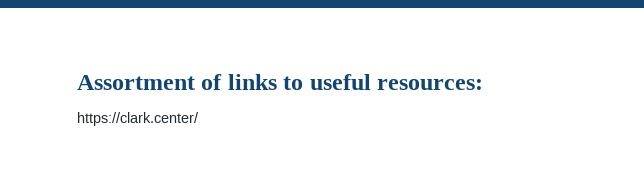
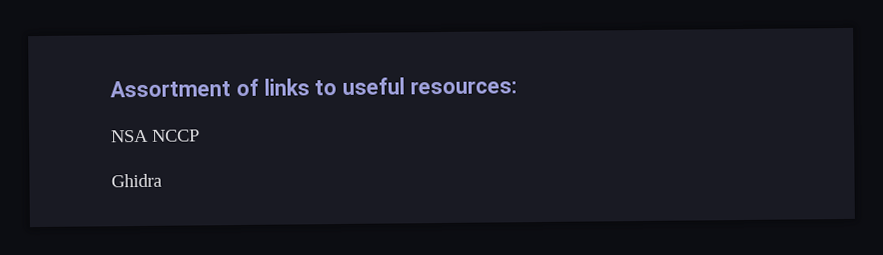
- https://clark.center/
+ NSA NCCP
+ Ghidra

